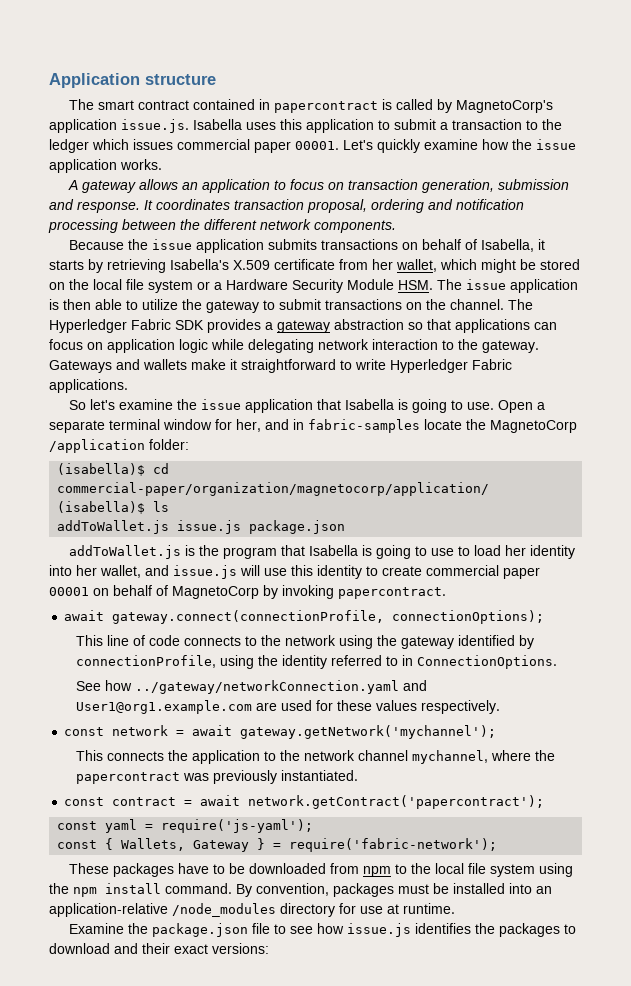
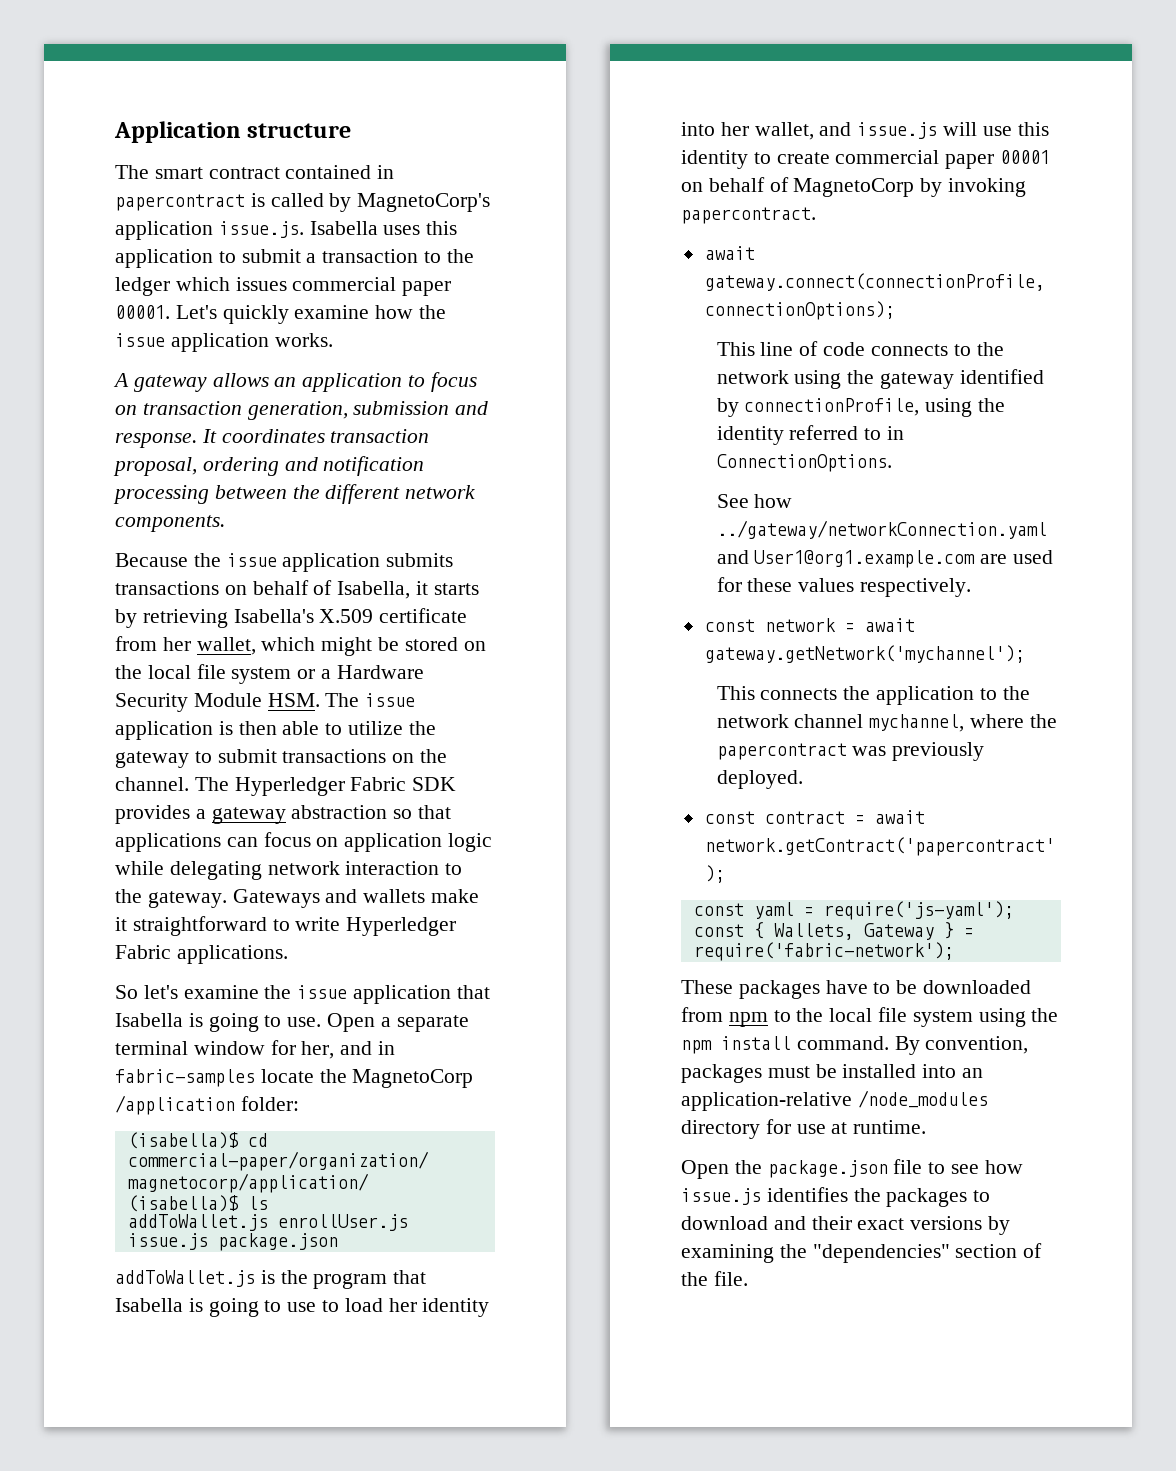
- addToWallet.js issue.js package.json
+ addToWallet.js enrollUser.js issue.js package.json
- This connects the application to the network channel mychannel, where the papercontract was previously instantiated.
+ This connects the application to the network channel mychannel, where the papercontract was previously deployed.
- Examine the package.json file to see how issue.js identifies the packages to download and their exact versions:
+ Open the package.json file to see how issue.js identifies the packages to download and their exact versions by examining the "dependencies" section of the file.

